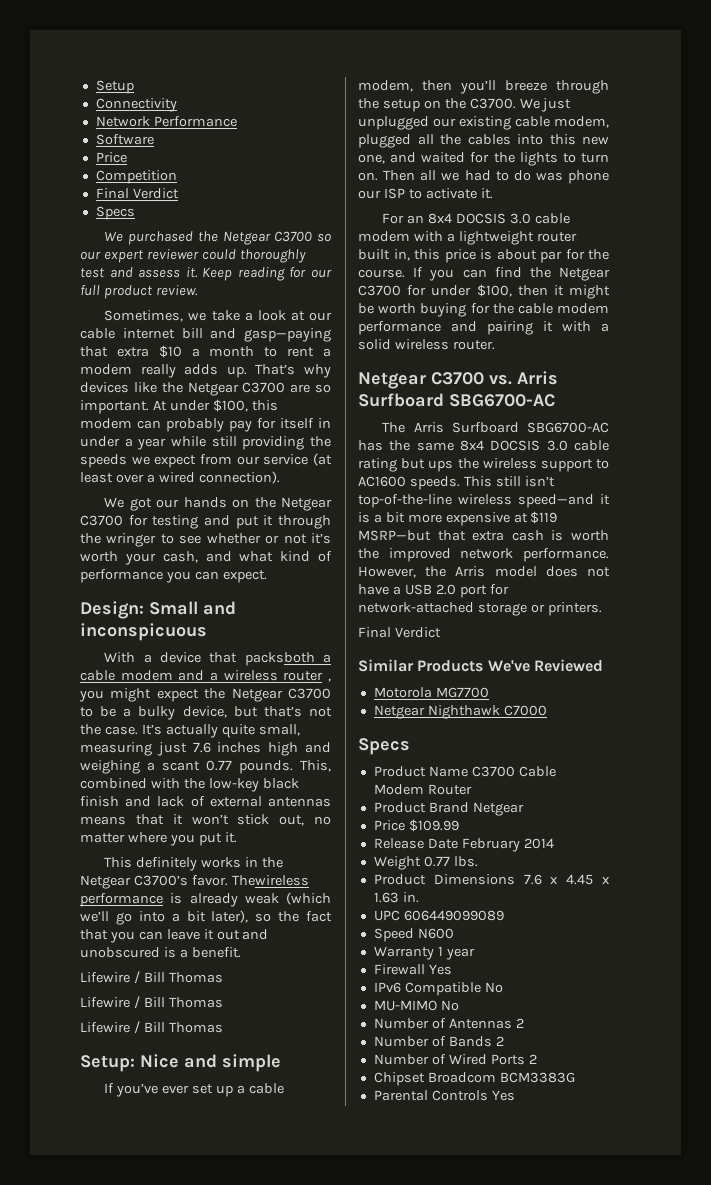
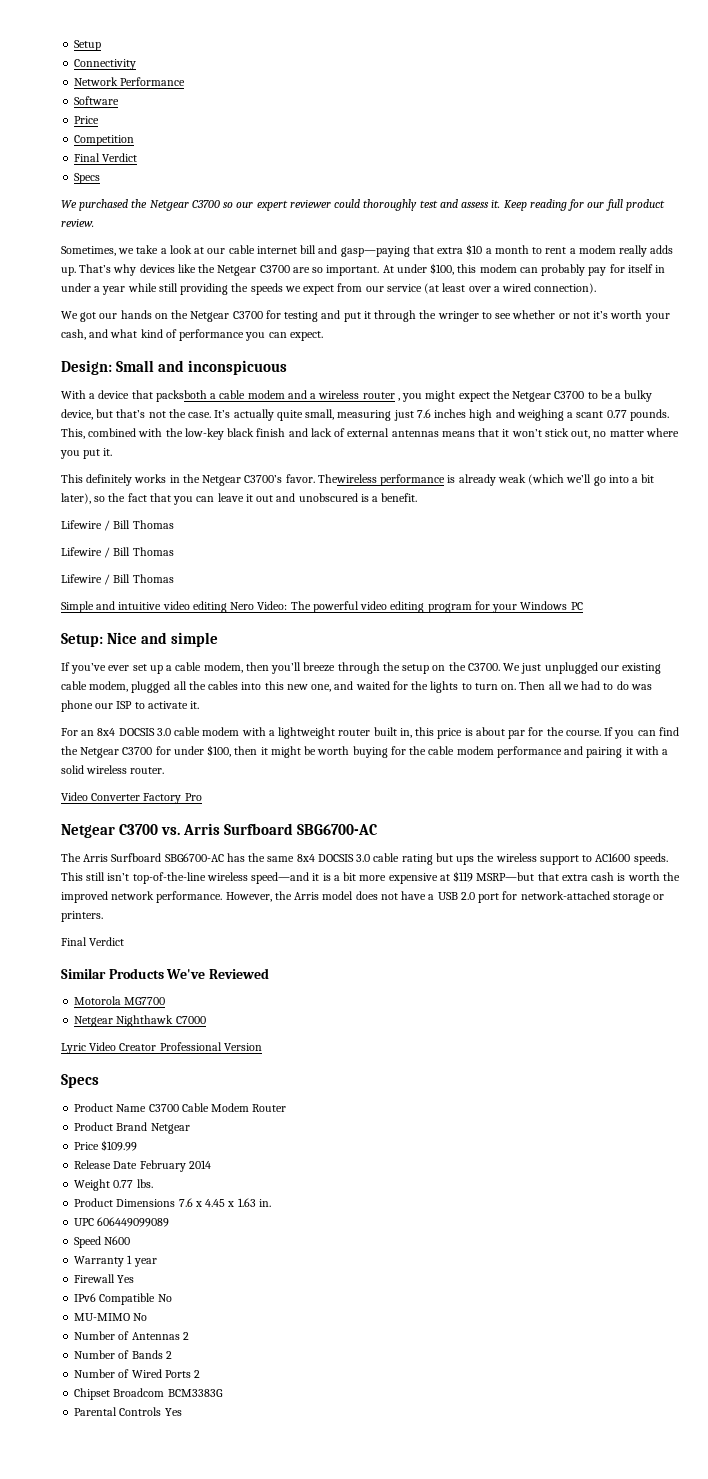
+ Simple and intuitive video editing Nero Video: The powerful video editing program for your Windows PC
+ Video Converter Factory Pro
+ Lyric Video Creator Professional Version

